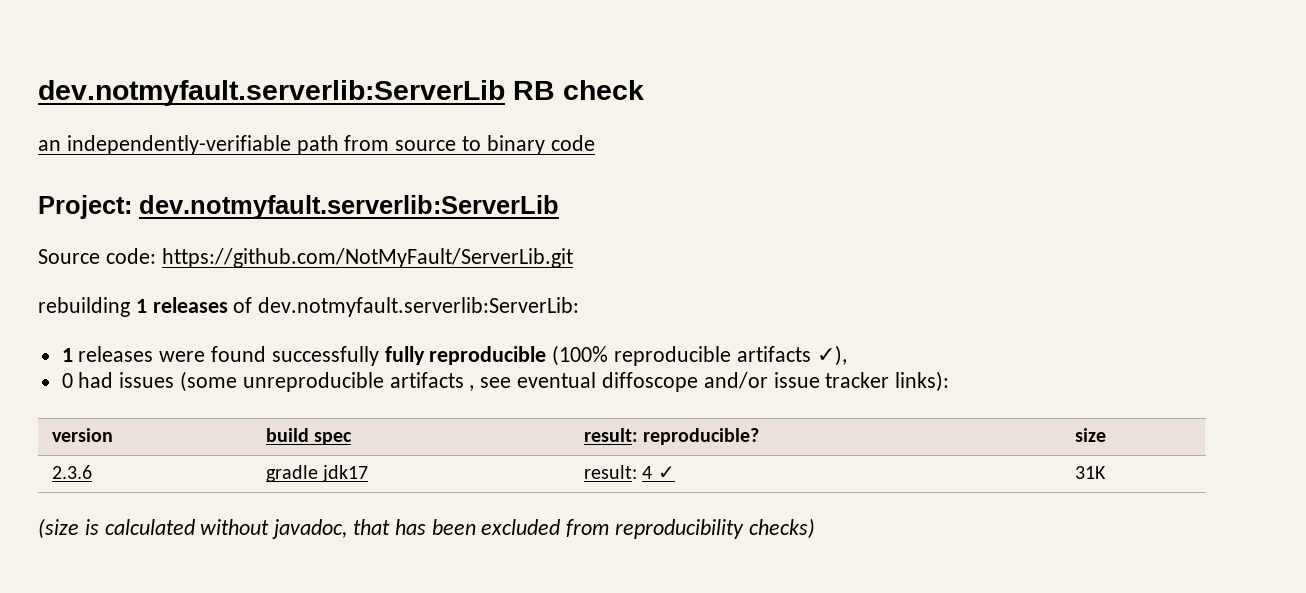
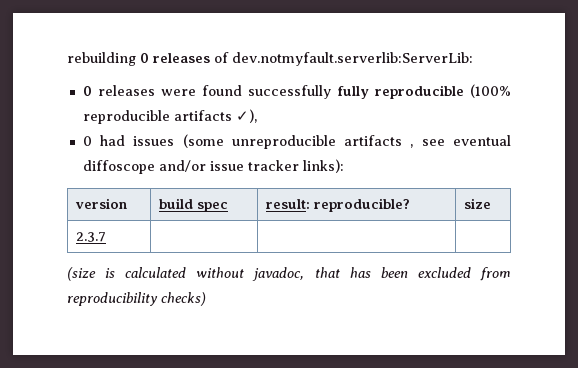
- dev.notmyfault.serverlib:ServerLib RB check
- an independently-verifiable path from source to binary code
- Project: dev.notmyfault.serverlib:ServerLib
- Source code: https://github.com/NotMyFault/ServerLib.git
- rebuilding 1 releases of dev.notmyfault.serverlib:ServerLib:
+ rebuilding 0 releases of dev.notmyfault.serverlib:ServerLib:
- 1 releases were found successfully fully reproducible (100% reproducible artifacts ✓),
+ 0 releases were found successfully fully reproducible (100% reproducible artifacts ✓),
- 2.3.6 | gradle jdk17 | result: 4 ✓ | 31K
+ 2.3.7 | | |

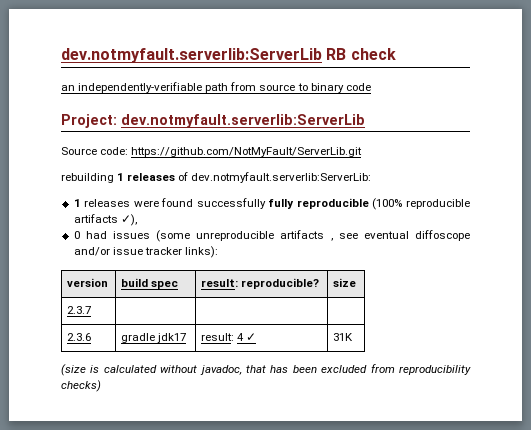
- rebuilding 0 releases of dev.notmyfault.serverlib:ServerLib:
+ dev.notmyfault.serverlib:ServerLib RB check
+ an independently-verifiable path from source to binary code
+ Project: dev.notmyfault.serverlib:ServerLib
+ Source code: https://github.com/NotMyFault/ServerLib.git
+ rebuilding 1 releases of dev.notmyfault.serverlib:ServerLib:
- 0 releases were found successfully fully reproducible (100% reproducible artifacts ✓),
+ 1 releases were found successfully fully reproducible (100% reproducible artifacts ✓),
+ 2.3.6 | gradle jdk17 | result: 4 ✓ | 31K

